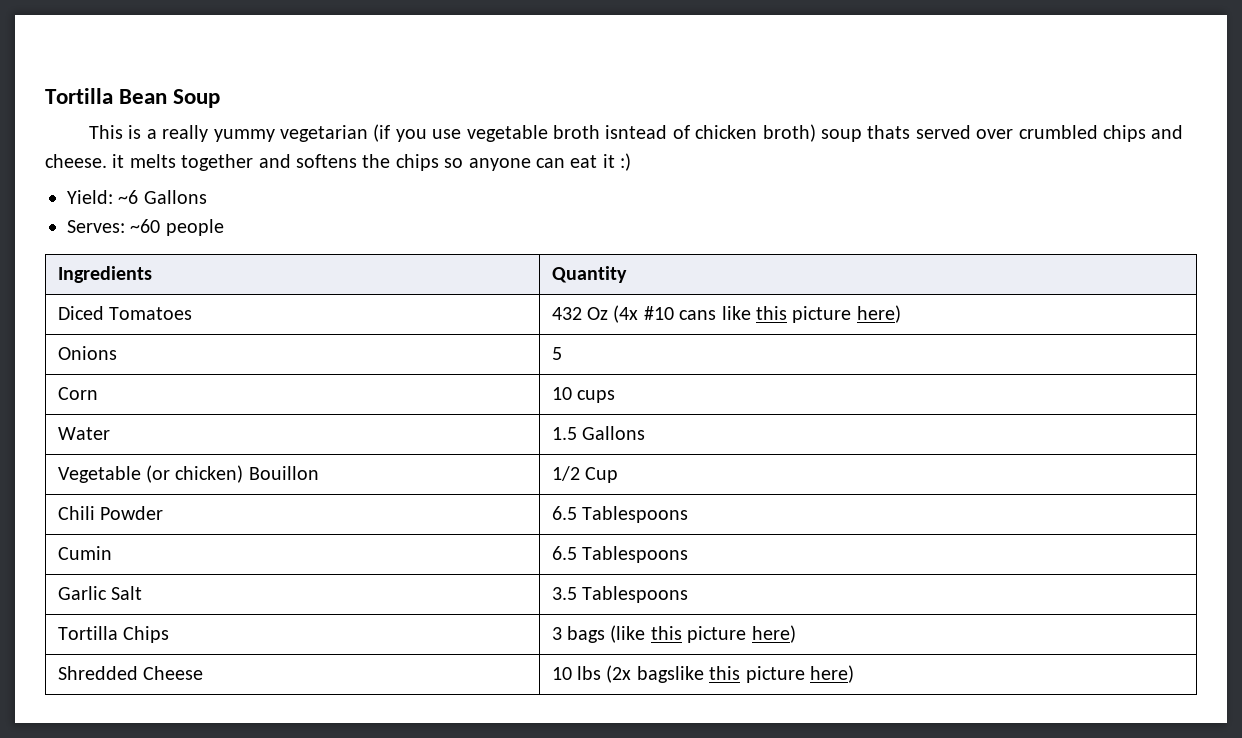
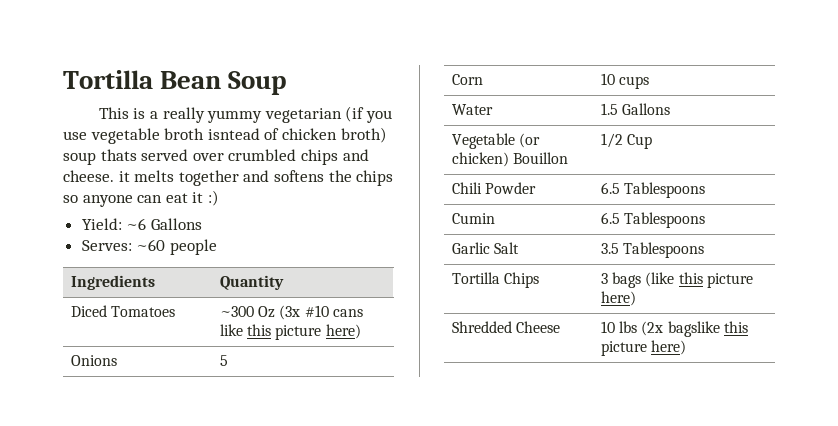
- Diced Tomatoes | 432 Oz (4x #10 cans like this picture here)
+ Diced Tomatoes | ~300 Oz (3x #10 cans like this picture here)

